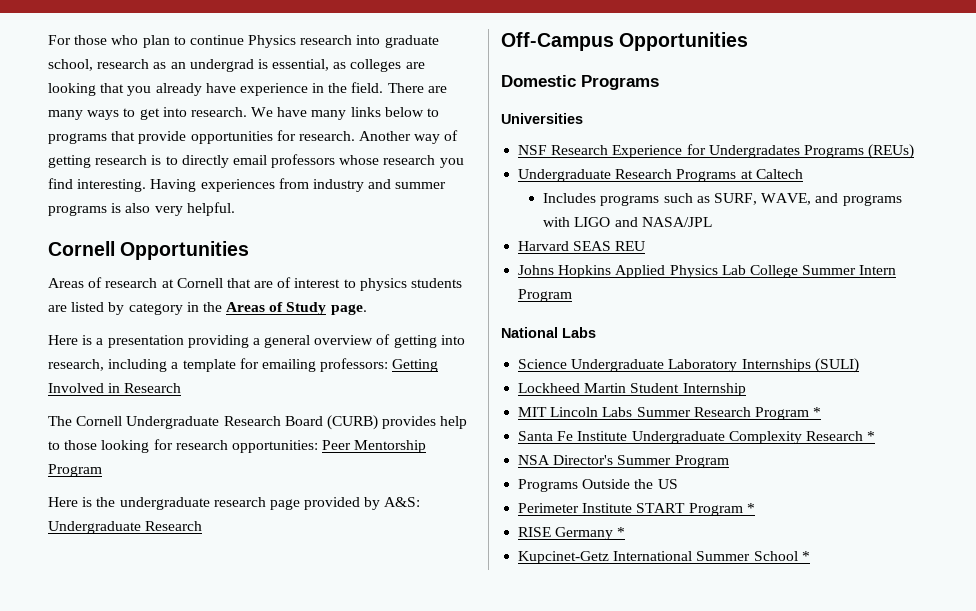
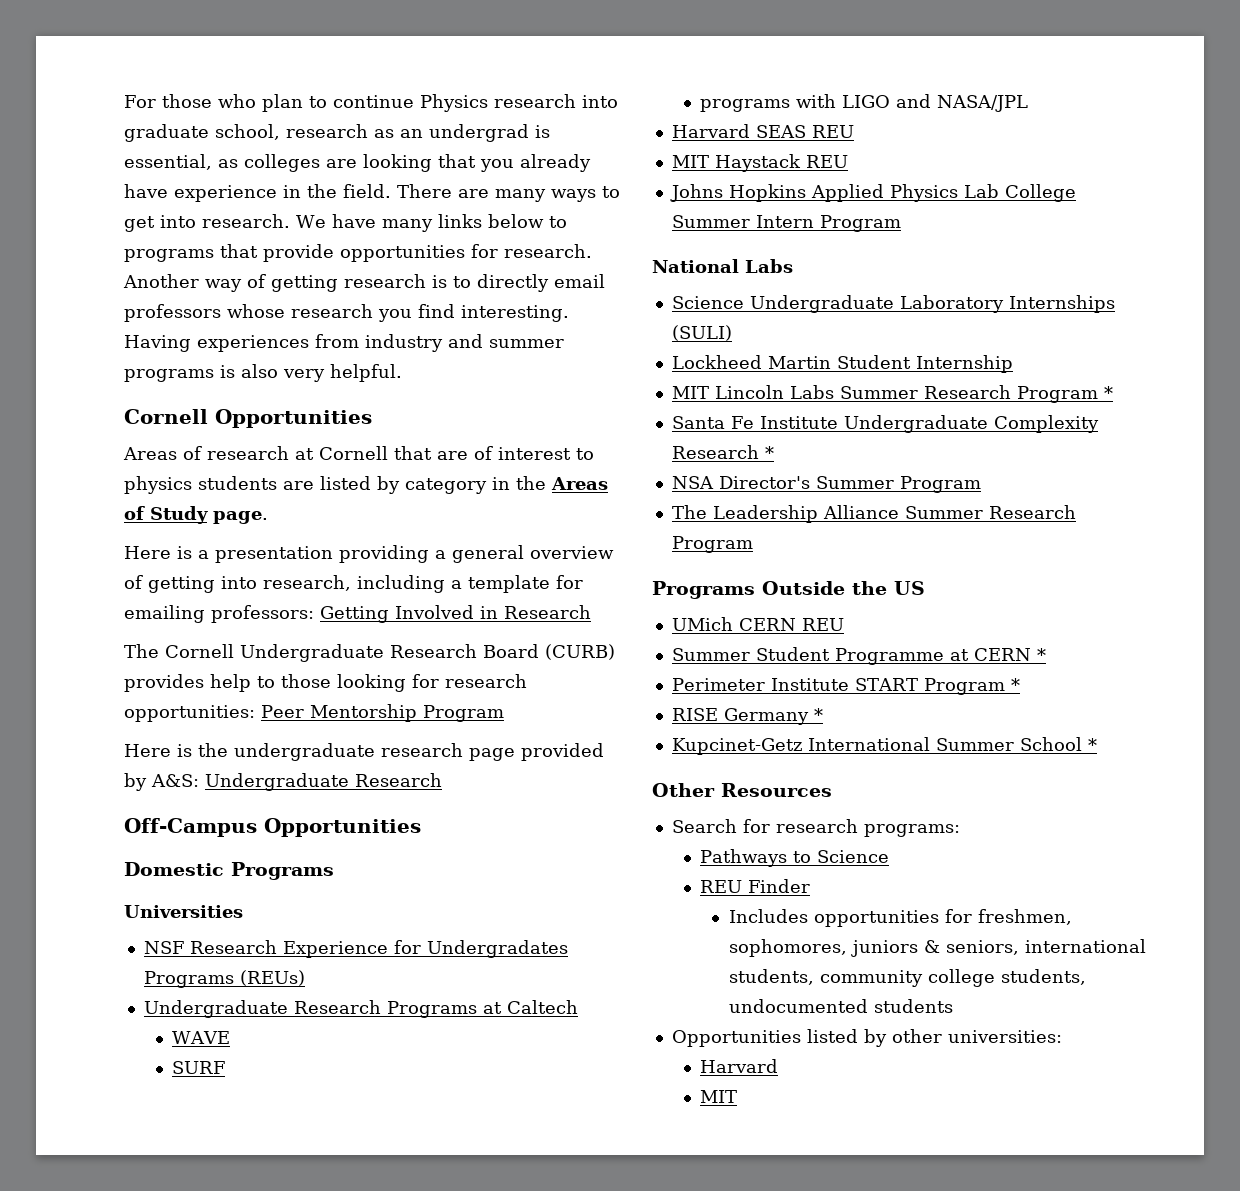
- Includes programs such as SURF, WAVE, and programs with LIGO and NASA/JPL
+ WAVE
+ SURF
+ programs with LIGO and NASA/JPL
+ MIT Haystack REU
+ The Leadership Alliance Summer Research Program
  Programs Outside the US
+ UMich CERN REU
+ Summer Student Programme at CERN *
+ Other Resources
+ Search for research programs:
+ Pathways to Science
+ REU Finder
+ Includes opportunities for freshmen, sophomores, juniors & seniors, international students, community college students, undocumented students
+ Opportunities listed by other universities:
+ Harvard
+ MIT

